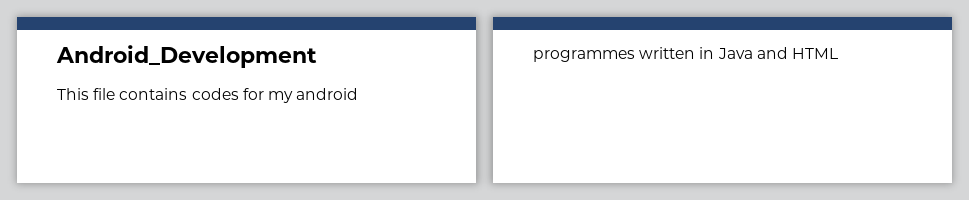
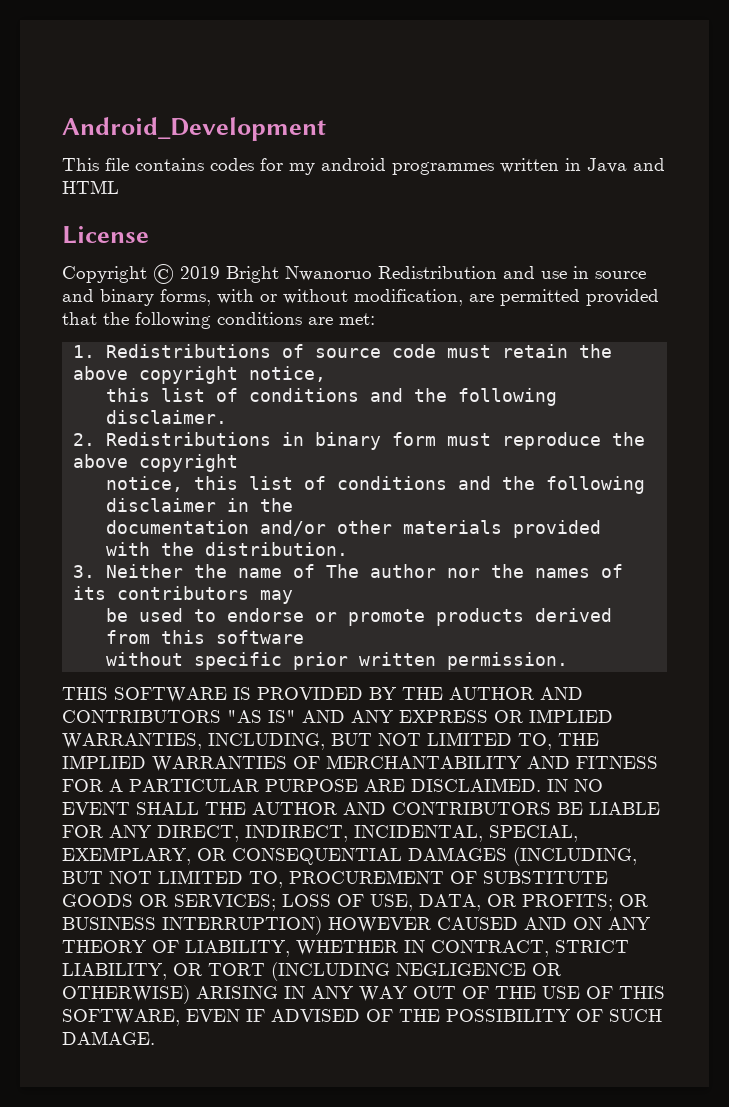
+ License
+ Copyright © 2019 Bright Nwanoruo Redistribution and use in source and binary forms, with or without modification, are permitted provided that the following conditions are met:
+ 1. Redistributions of source code must retain the above copyright notice,
+ this list of conditions and the following disclaimer.
+ 2. Redistributions in binary form must reproduce the above copyright
+ notice, this list of conditions and the following disclaimer in the
+ documentation and/or other materials provided with the distribution.
+ 3. Neither the name of The author nor the names of its contributors may
+ be used to endorse or promote products derived from this software
+ without specific prior written permission.
+ THIS SOFTWARE IS PROVIDED BY THE AUTHOR AND CONTRIBUTORS "AS IS" AND ANY EXPRESS OR IMPLIED WARRANTIES, INCLUDING, BUT NOT LIMITED TO, THE IMPLIED WARRANTIES OF MERCHANTABILITY AND FITNESS FOR A PARTICULAR PURPOSE ARE DISCLAIMED. IN NO EVENT SHALL THE AUTHOR AND CONTRIBUTORS BE LIABLE FOR ANY DIRECT, INDIRECT, INCIDENTAL, SPECIAL, EXEMPLARY, OR CONSEQUENTIAL DAMAGES (INCLUDING, BUT NOT LIMITED TO, PROCUREMENT OF SUBSTITUTE GOODS OR SERVICES; LOSS OF USE, DATA, OR PROFITS; OR BUSINESS INTERRUPTION) HOWEVER CAUSED AND ON ANY THEORY OF LIABILITY, WHETHER IN CONTRACT, STRICT LIABILITY, OR TORT (INCLUDING NEGLIGENCE OR OTHERWISE) ARISING IN ANY WAY OUT OF THE USE OF THIS SOFTWARE, EVEN IF ADVISED OF THE POSSIBILITY OF SUCH DAMAGE.

